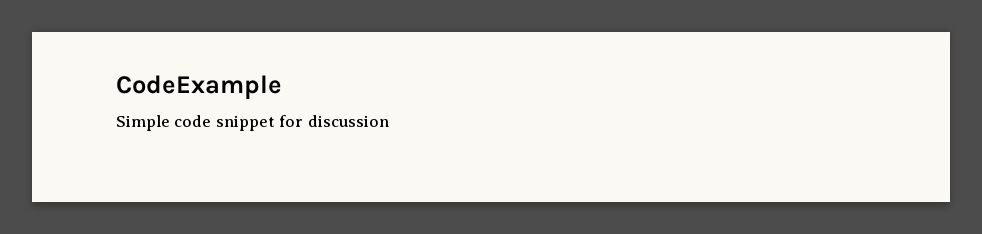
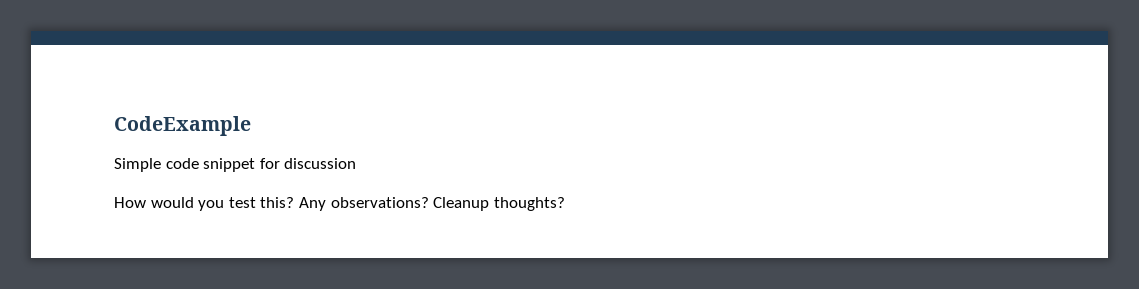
+ How would you test this? Any observations? Cleanup thoughts?

